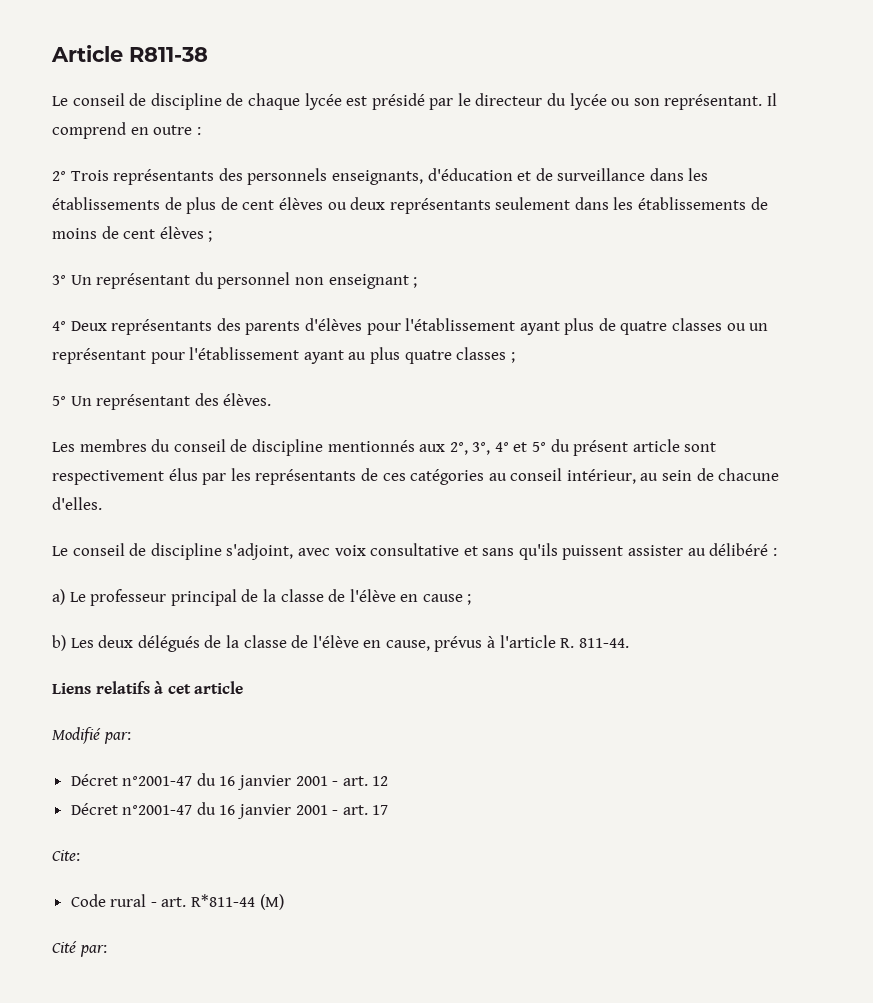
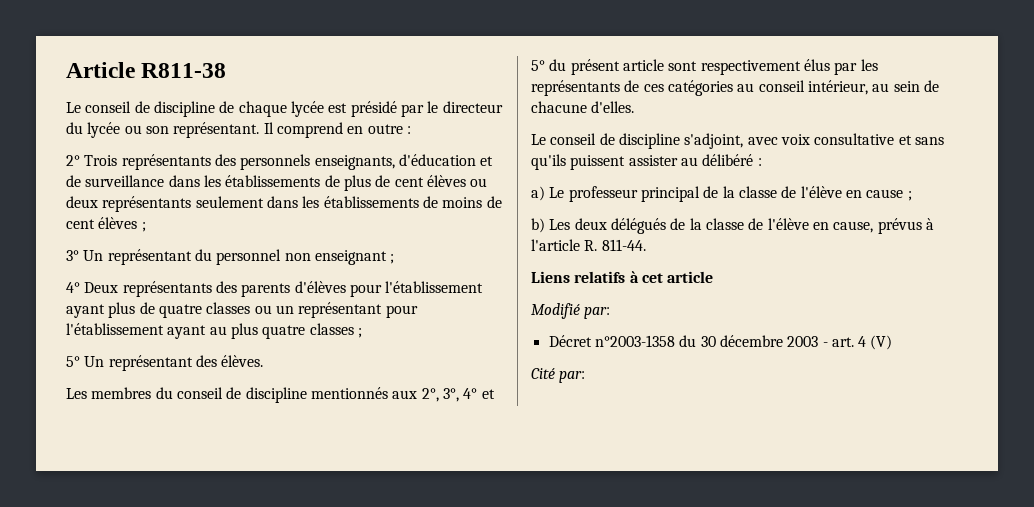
- Décret n°2001-47 du 16 janvier 2001 - art. 12
- Décret n°2001-47 du 16 janvier 2001 - art. 17
- Cite:
- Code rural - art. R*811-44 (M)
+ Décret n°2003-1358 du 30 décembre 2003 - art. 4 (V)

